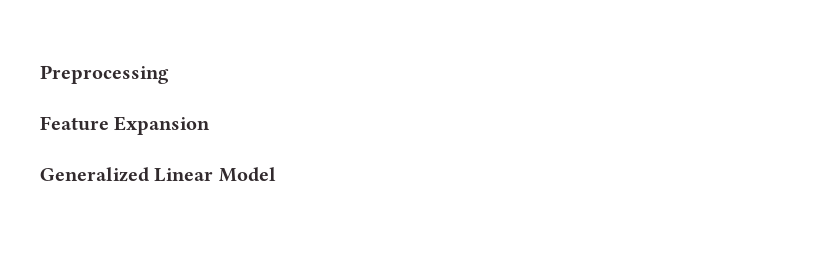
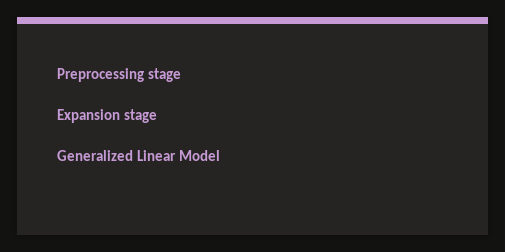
- Preprocessing
- Feature Expansion
+ Preprocessing stage
+ Expansion stage

